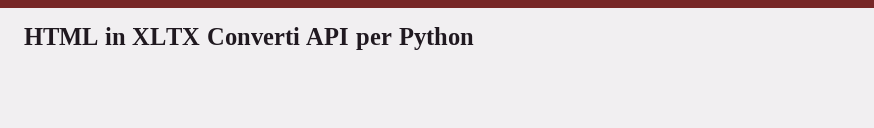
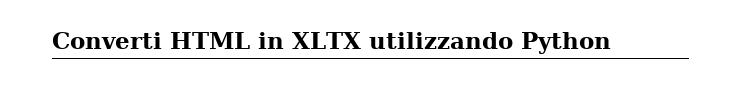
- HTML in XLTX Converti API per Python
+ Converti HTML in XLTX utilizzando Python

